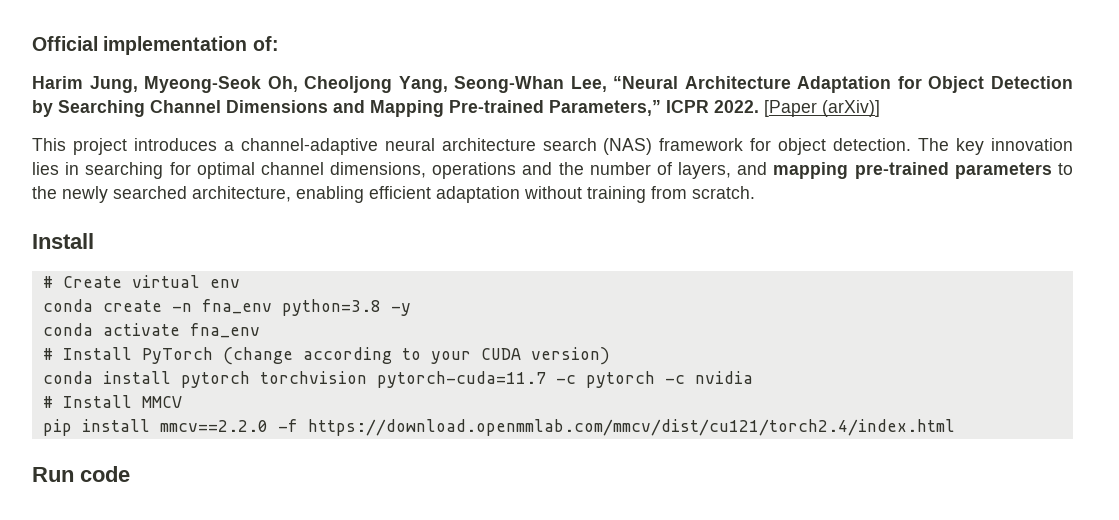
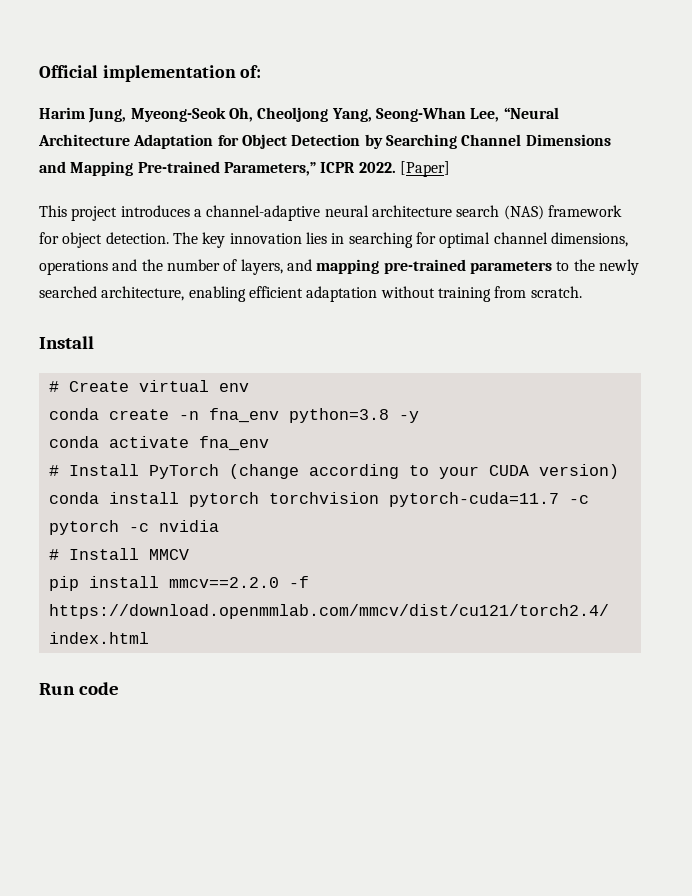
- [Paper (arXiv)]
+ [Paper]

